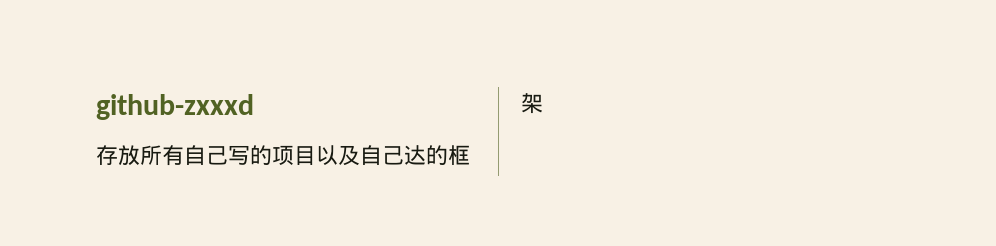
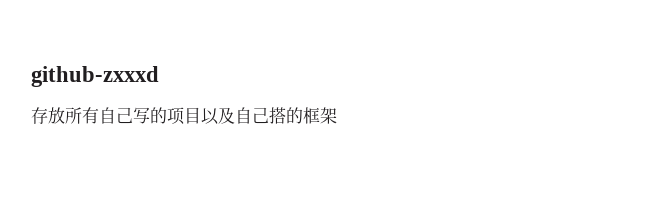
- 存放所有自己写的项目以及自己达的框架
+ 存放所有自己写的项目以及自己搭的框架

